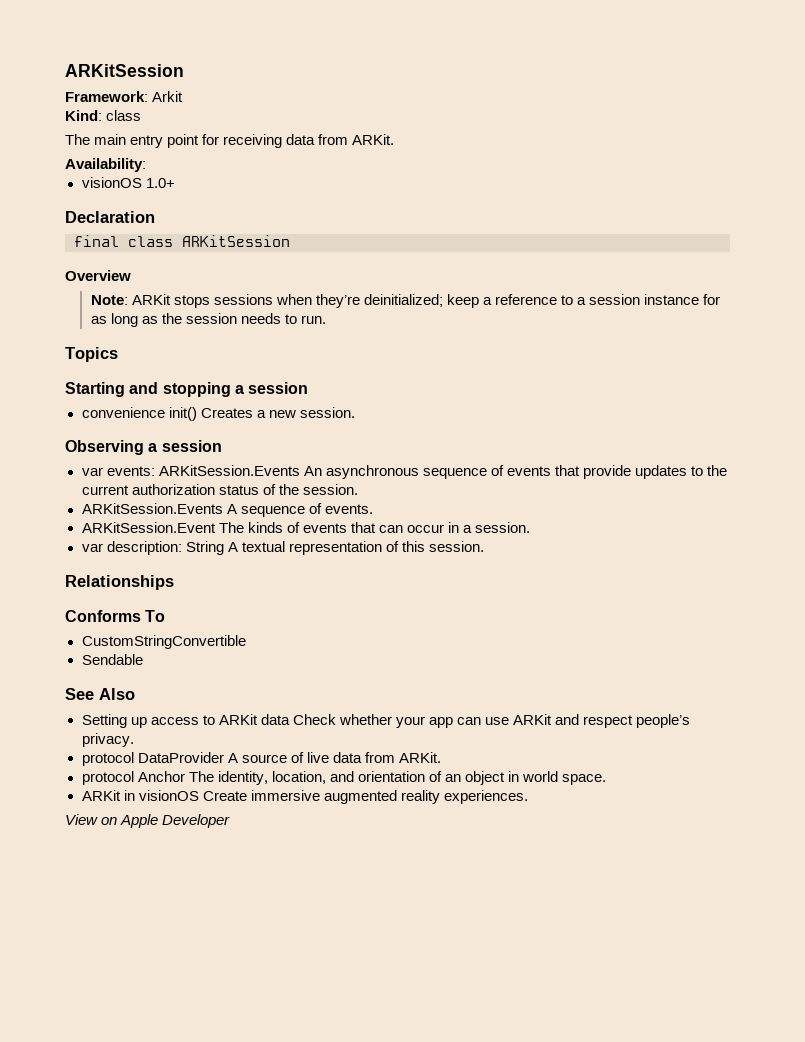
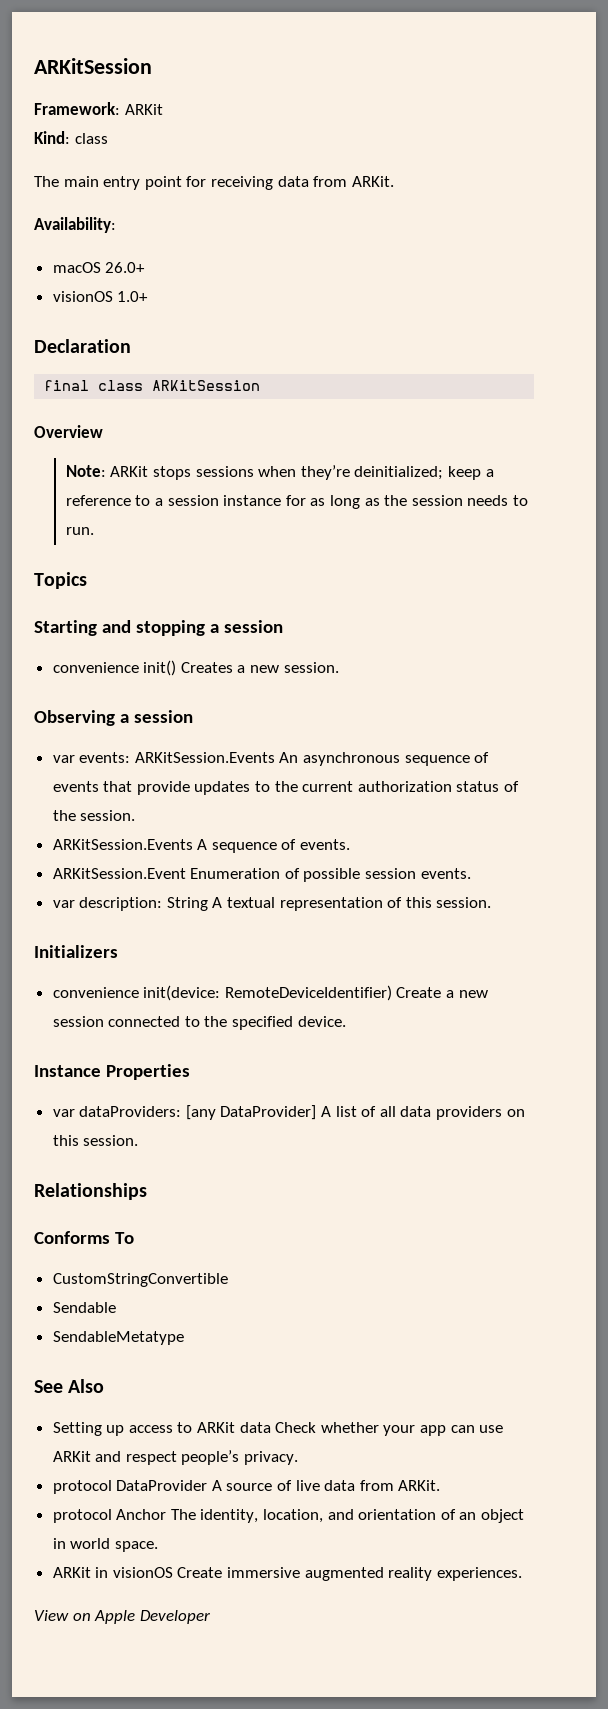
- Framework: Arkit
+ Framework: ARKit
+ macOS 26.0+
- ARKitSession.Event The kinds of events that can occur in a session.
+ ARKitSession.Event Enumeration of possible session events.
+ Initializers
+ convenience init(device: RemoteDeviceIdentifier) Create a new session connected to the specified device.
+ Instance Properties
+ var dataProviders: [any DataProvider] A list of all data providers on this session.
+ SendableMetatype

